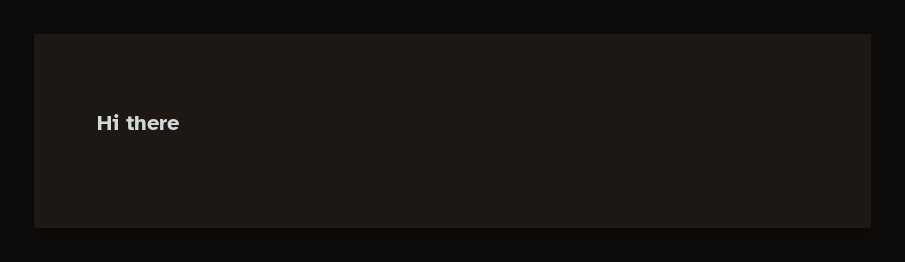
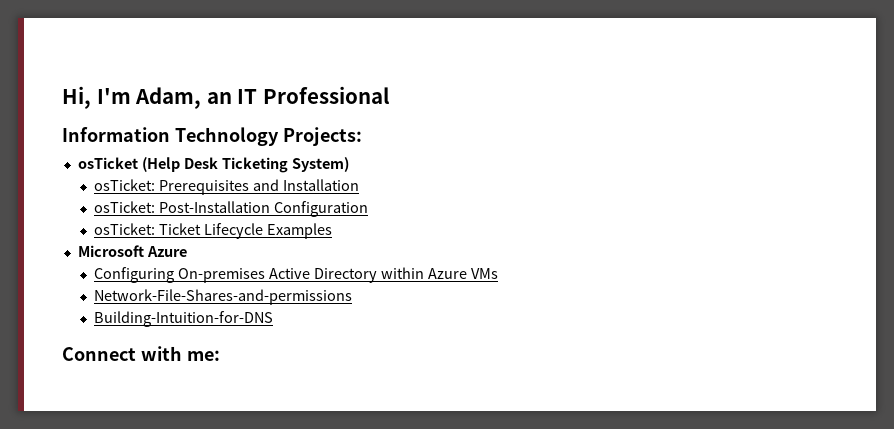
- Hi there
+ Hi, I'm Adam, an IT Professional
+ Information Technology Projects:
+ osTicket (Help Desk Ticketing System)
+ osTicket: Prerequisites and Installation
+ osTicket: Post-Installation Configuration
+ osTicket: Ticket Lifecycle Examples
+ Microsoft Azure
+ Configuring On-premises Active Directory within Azure VMs
+ Network-File-Shares-and-permissions
+ Building-Intuition-for-DNS
+ Connect with me:

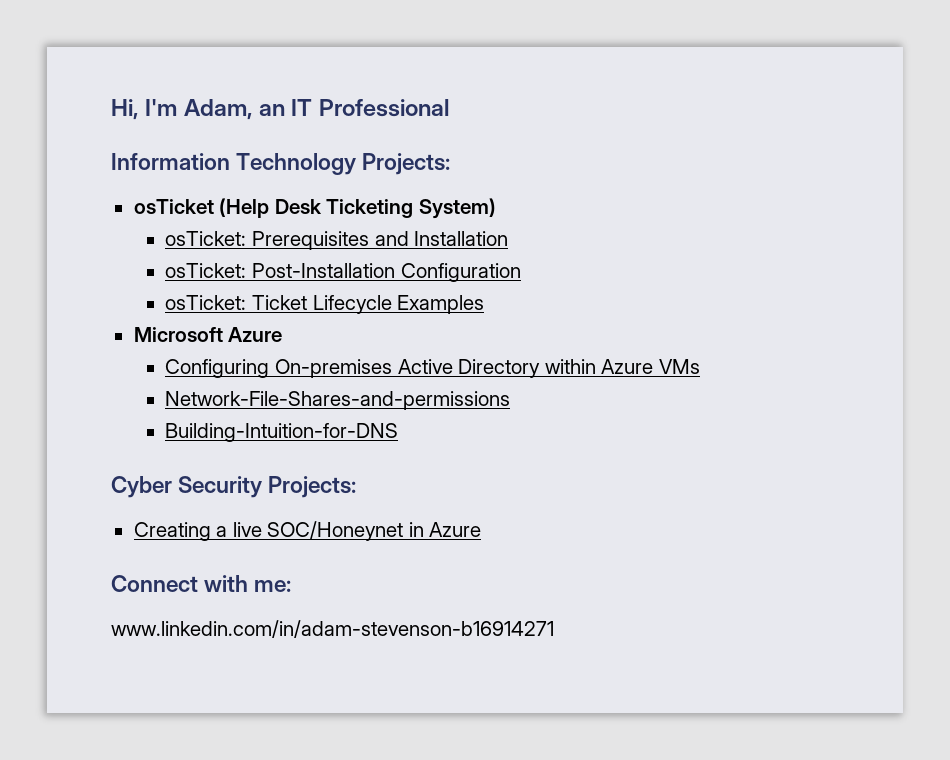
+ Cyber Security Projects:
+ Creating a live SOC/Honeynet in Azure
+ www.linkedin.com/in/adam-stevenson-b16914271

